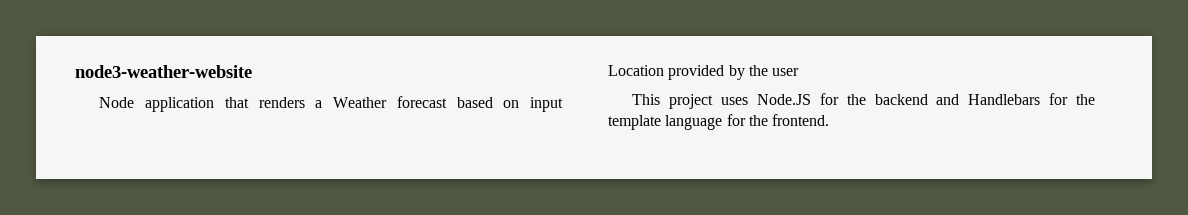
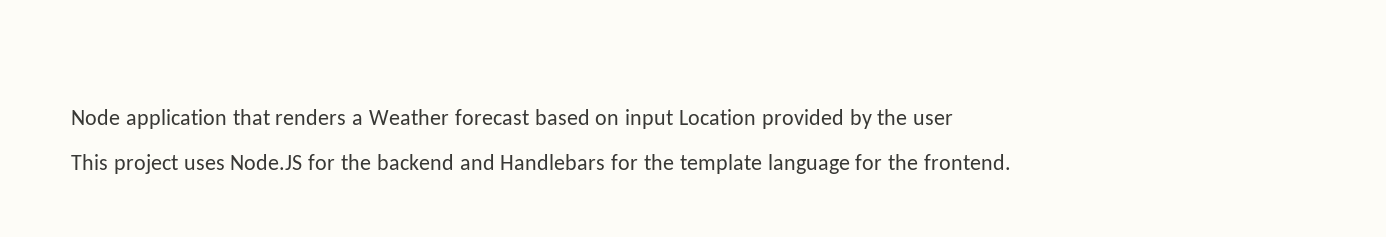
- node3-weather-website

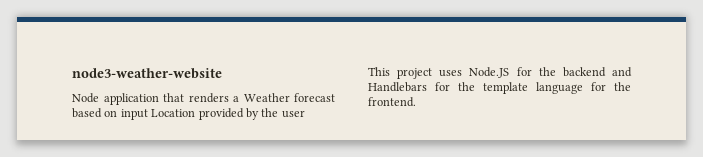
+ node3-weather-website

